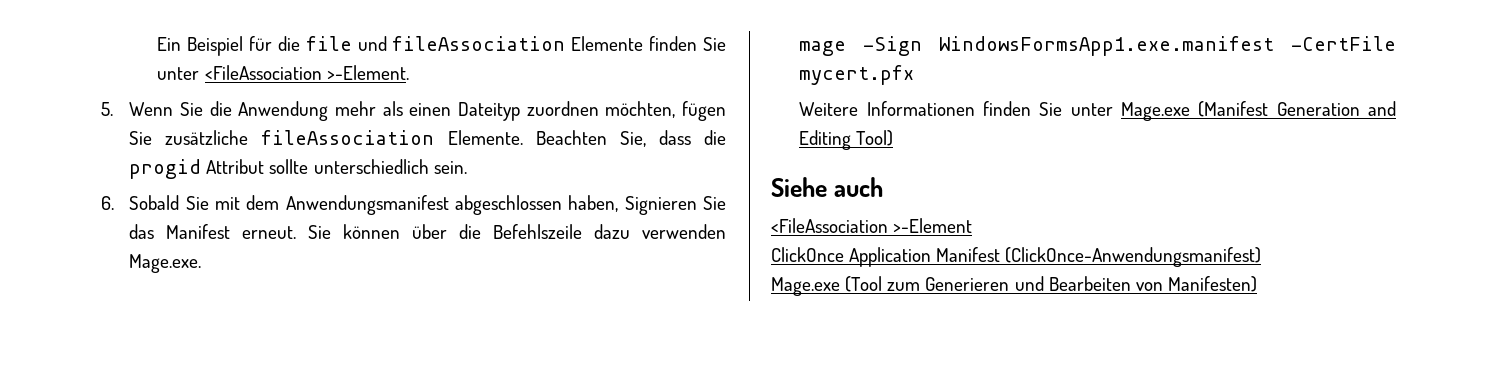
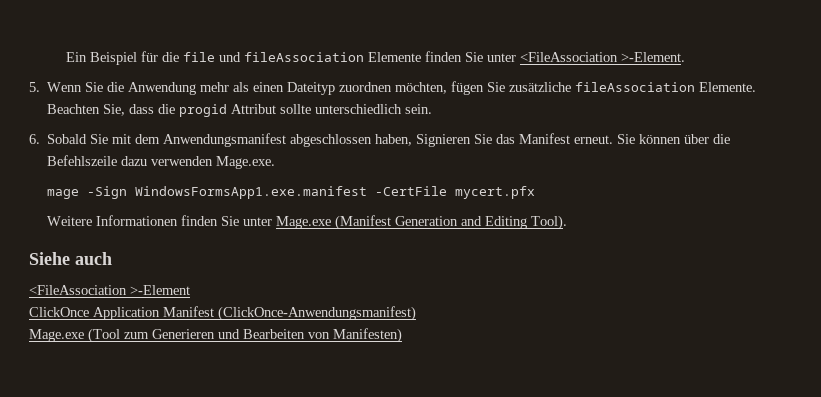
- Weitere Informationen finden Sie unter Mage.exe (Manifest Generation and Editing Tool)
+ Weitere Informationen finden Sie unter Mage.exe (Manifest Generation and Editing Tool).

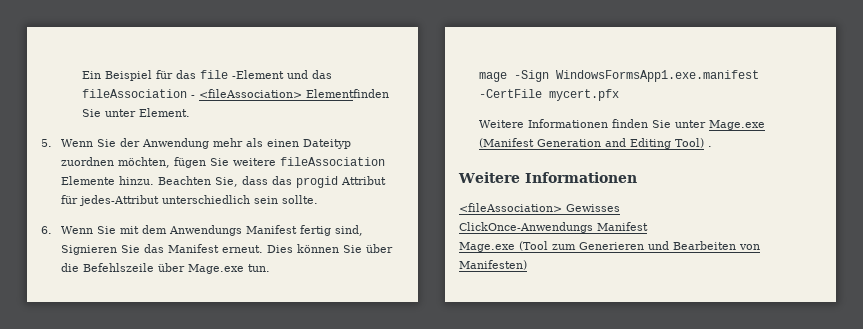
- Ein Beispiel für die file und fileAssociation Elemente finden Sie unter <FileAssociation >-Element.
+ Ein Beispiel für das file -Element und das fileAssociation - <fileAssociation> Elementfinden Sie unter Element.
- 5. Wenn Sie die Anwendung mehr als einen Dateityp zuordnen möchten, fügen Sie zusätzliche fileAssociation Elemente.
+ 5. Wenn Sie der Anwendung mehr als einen Dateityp zuordnen möchten, fügen Sie weitere fileAssociation Elemente hinzu.
- Beachten Sie, dass die progid Attribut sollte unterschiedlich sein.
+ Beachten Sie, dass das progid Attribut für jedes-Attribut unterschiedlich sein sollte.
- 6. Sobald Sie mit dem Anwendungsmanifest abgeschlossen haben, Signieren Sie das Manifest erneut.
+ 6. Wenn Sie mit dem Anwendungs Manifest fertig sind, Signieren Sie das Manifest erneut.
- Sie können über die Befehlszeile dazu verwenden Mage.exe.
+ Dies können Sie über die Befehlszeile über Mage.exe tun.
- Weitere Informationen finden Sie unter Mage.exe (Manifest Generation and Editing Tool).
- Siehe auch
- <FileAssociation >-Element
- ClickOnce Application Manifest (ClickOnce-Anwendungsmanifest)
+ Weitere Informationen finden Sie unter Mage.exe (Manifest Generation and Editing Tool) .
+ Weitere Informationen
+ <fileAssociation> Gewisses
+ ClickOnce-Anwendungs Manifest

